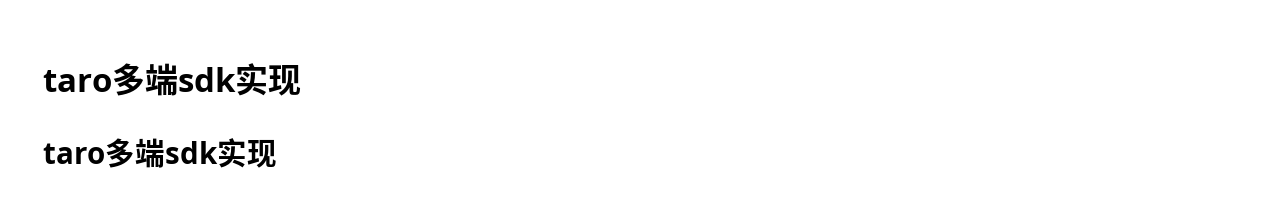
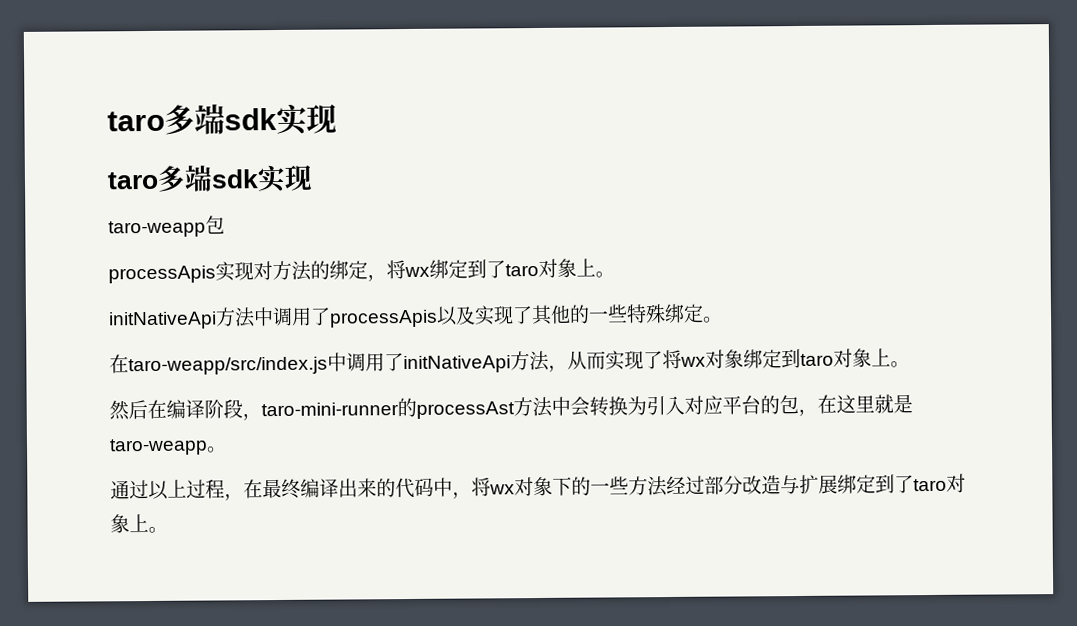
+ taro-weapp包
+ processApis实现对方法的绑定，将wx绑定到了taro对象上。
+ initNativeApi方法中调用了processApis以及实现了其他的一些特殊绑定。
+ 在taro-weapp/src/index.js中调用了initNativeApi方法，从而实现了将wx对象绑定到taro对象上。
+ 然后在编译阶段，taro-mini-runner的processAst方法中会转换为引入对应平台的包，在这里就是taro-weapp。
+ 通过以上过程，在最终编译出来的代码中，将wx对象下的一些方法经过部分改造与扩展绑定到了taro对象上。

